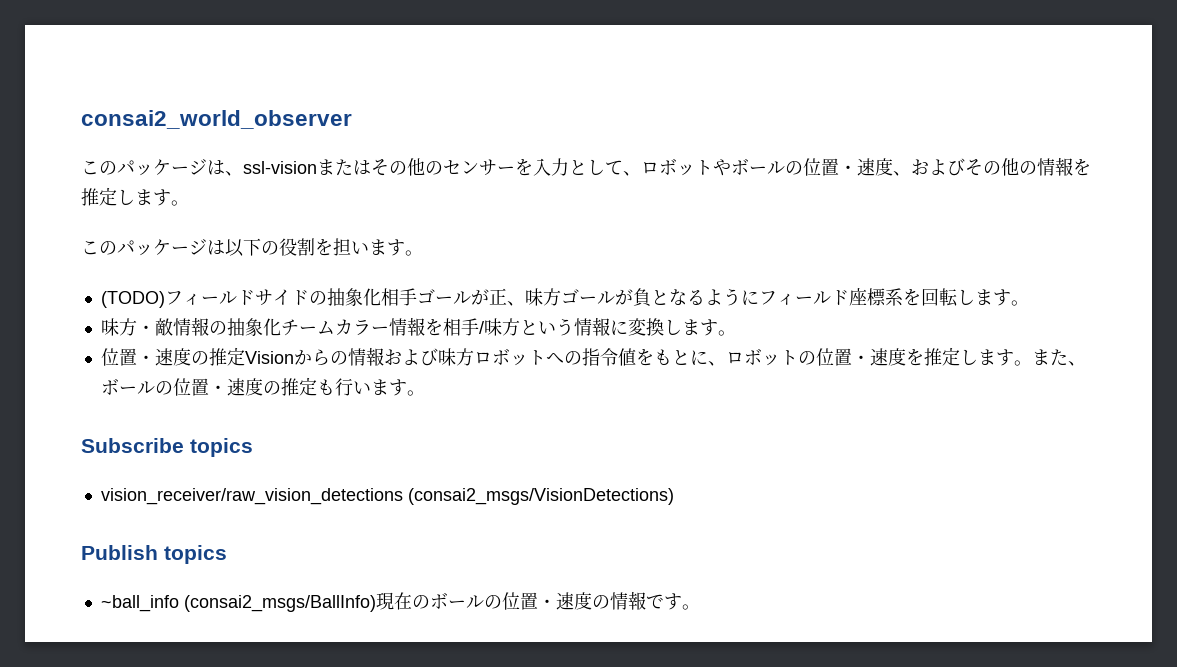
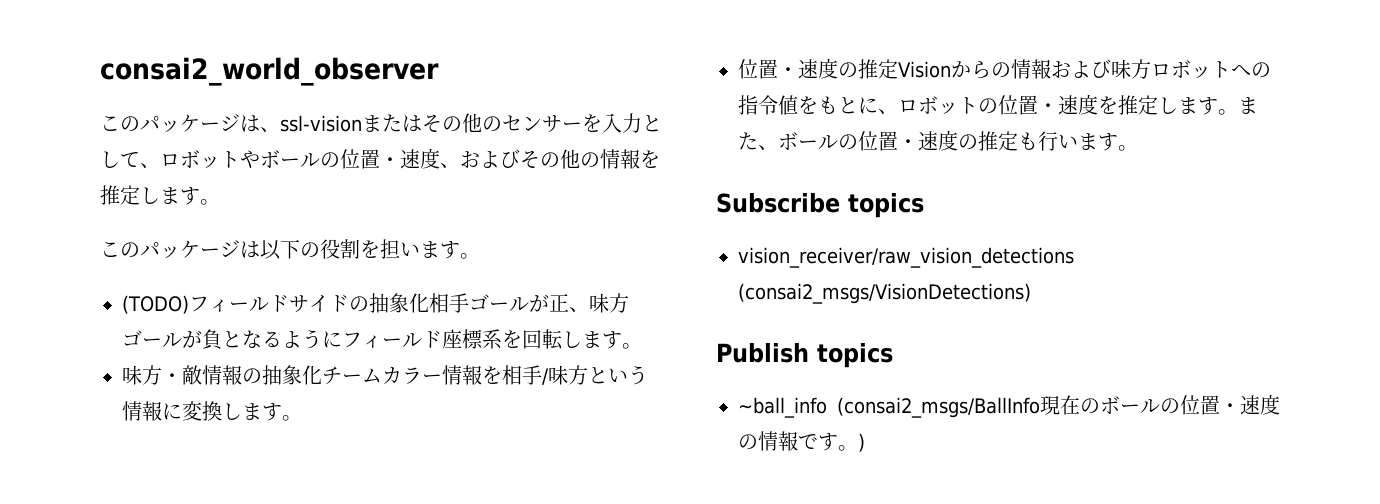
- ~ball_info (consai2_msgs/BallInfo)現在のボールの位置・速度の情報です。
+ ~ball_info (consai2_msgs/BallInfo現在のボールの位置・速度の情報です。)

